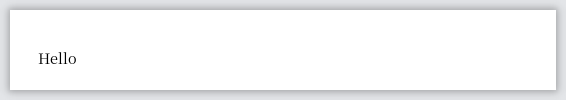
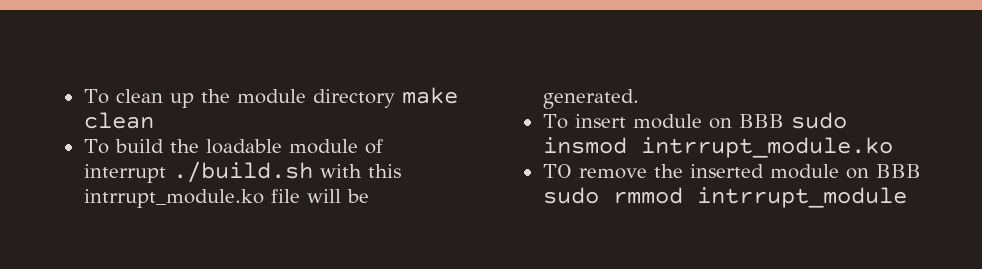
- Hello
+ To clean up the module directory make clean
+ To build the loadable module of interrupt ./build.sh with this intrrupt_module.ko file will be generated.
+ To insert module on BBB sudo insmod intrrupt_module.ko
+ TO remove the inserted module on BBB sudo rmmod intrrupt_module

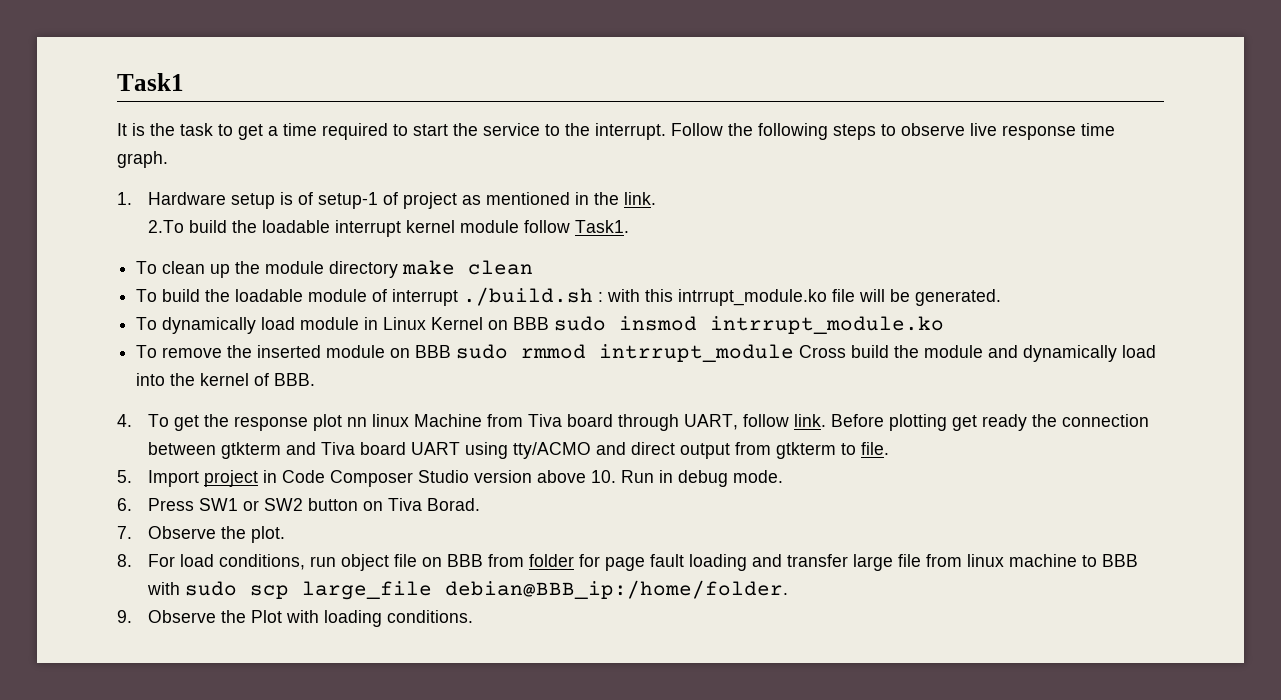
+ Task1
+ It is the task to get a time required to start the service to the interrupt. Follow the following steps to observe live response time graph.
+ 1. Hardware setup is of setup-1 of project as mentioned in the link.
+ 2.To build the loadable interrupt kernel module follow Task1.
- To build the loadable module of interrupt ./build.sh with this intrrupt_module.ko file will be generated.
+ To build the loadable module of interrupt ./build.sh : with this intrrupt_module.ko file will be generated.
- To insert module on BBB sudo insmod intrrupt_module.ko
+ To dynamically load module in Linux Kernel on BBB sudo insmod intrrupt_module.ko
- TO remove the inserted module on BBB sudo rmmod intrrupt_module
+ To remove the inserted module on BBB sudo rmmod intrrupt_module Cross build the module and dynamically load into the kernel of BBB.
+ 4. To get the response plot nn linux Machine from Tiva board through UART, follow link. Before plotting get ready the connection between gtkterm and Tiva board UART using tty/ACMO and direct output from gtkterm to file.
+ 5. Import project in Code Composer Studio version above 10. Run in debug mode.
+ 6. Press SW1 or SW2 button on Tiva Borad.
+ 7. Observe the plot.
+ 8. For load conditions, run object file on BBB from folder for page fault loading and transfer large file from linux machine to BBB with sudo scp large_file debian@BBB_ip:/home/folder.
+ 9. Observe the Plot with loading conditions.

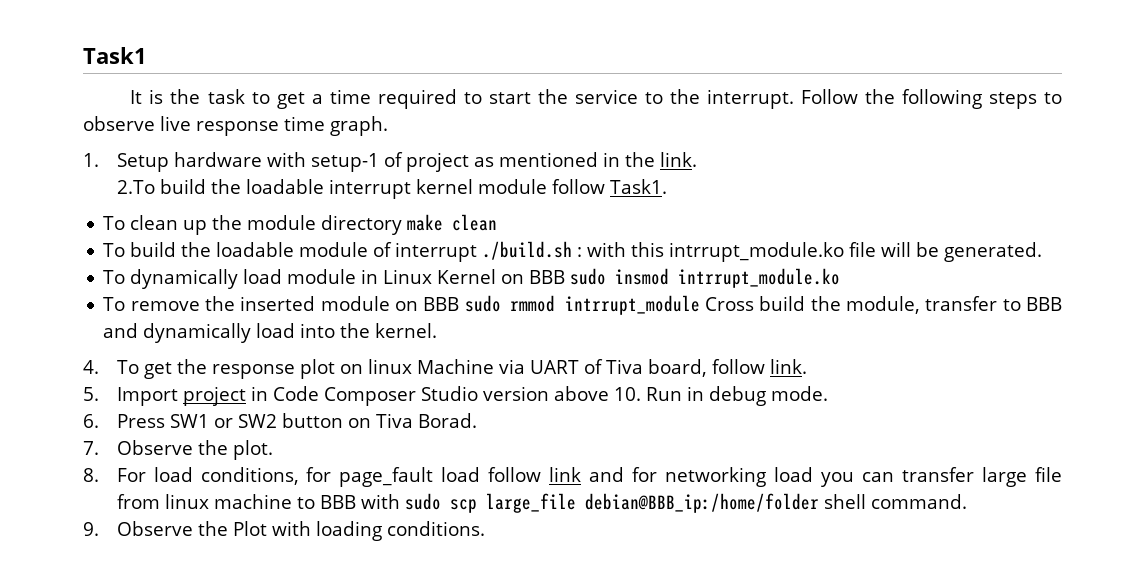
- 1. Hardware setup is of setup-1 of project as mentioned in the link.
+ 1. Setup hardware with setup-1 of project as mentioned in the link.
- To remove the inserted module on BBB sudo rmmod intrrupt_module Cross build the module and dynamically load into the kernel of BBB.
+ To remove the inserted module on BBB sudo rmmod intrrupt_module Cross build the module, transfer to BBB and dynamically load into the kernel.
- 4. To get the response plot nn linux Machine from Tiva board through UART, follow link. Before plotting get ready the connection between gtkterm and Tiva board UART using tty/ACMO and direct output from gtkterm to file.
+ 4. To get the response plot on linux Machine via UART of Tiva board, follow link.
- 8. For load conditions, run object file on BBB from folder for page fault loading and transfer large file from linux machine to BBB with sudo scp large_file debian@BBB_ip:/home/folder.
+ 8. For load conditions, for page_fault load follow link and for networking load you can transfer large file from linux machine to BBB with sudo scp large_file debian@BBB_ip:/home/folder shell command.

